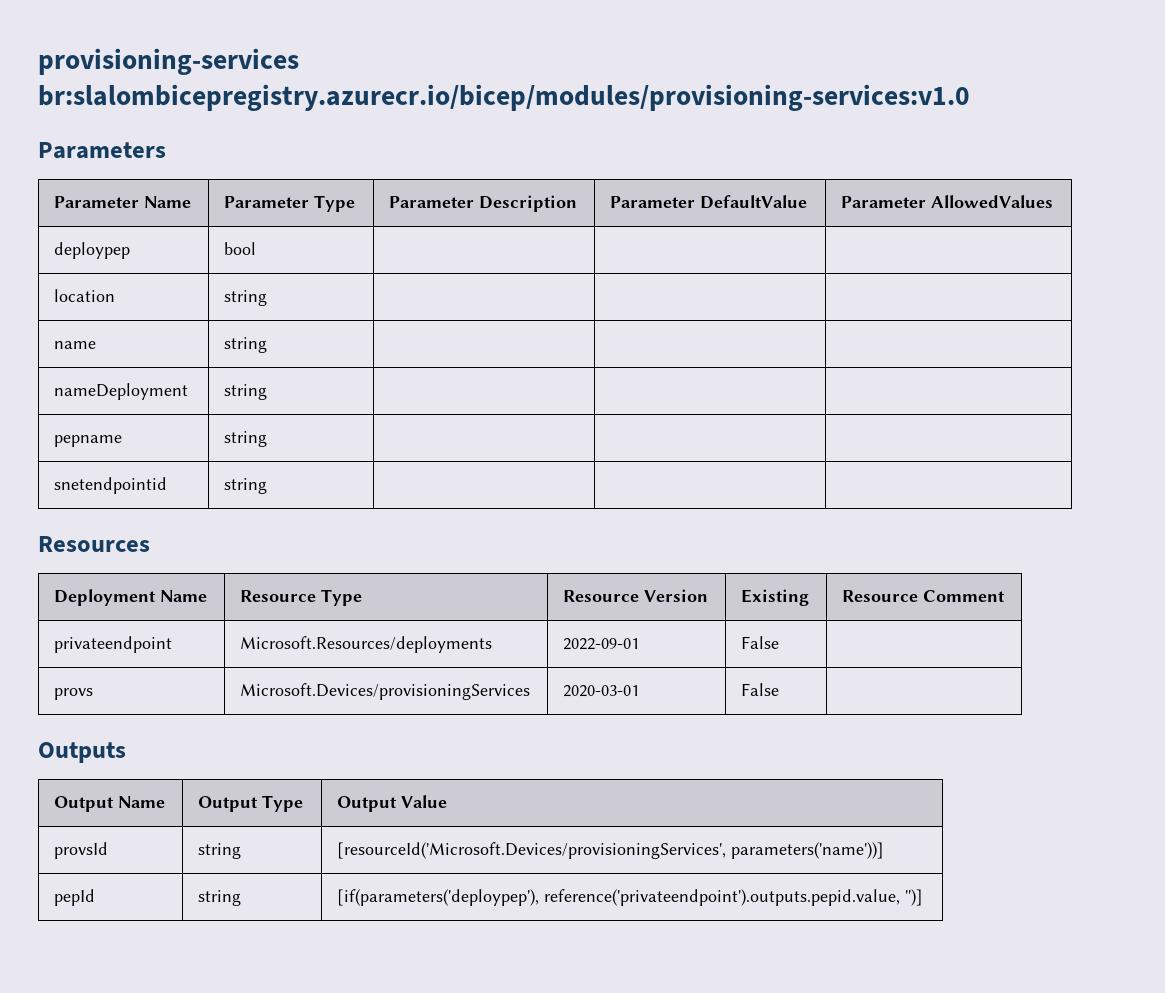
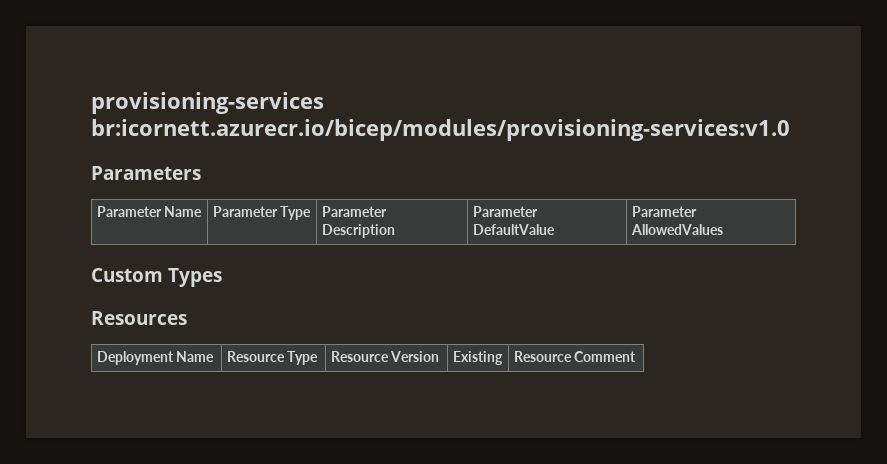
- provisioning-services br:slalombicepregistry.azurecr.io/bicep/modules/provisioning-services:v1.0
+ provisioning-services br:icornett.azurecr.io/bicep/modules/provisioning-services:v1.0
- deploypep | bool | | |
- location | string | | |
- name | string | | |
- nameDeployment | string | | |
- pepname | string | | |
- snetendpointid | string | | |
+ Custom Types
- privateendpoint | Microsoft.Resources/deployments | 2022-09-01 | False |
- provs | Microsoft.Devices/provisioningServices | 2020-03-01 | False |
- Outputs
- Output Name | Output Type | Output Value
- provsId | string | [resourceId('Microsoft.Devices/provisioningServices', parameters('name'))]
- pepId | string | [if(parameters('deploypep'), reference('privateendpoint').outputs.pepid.value, '')]

